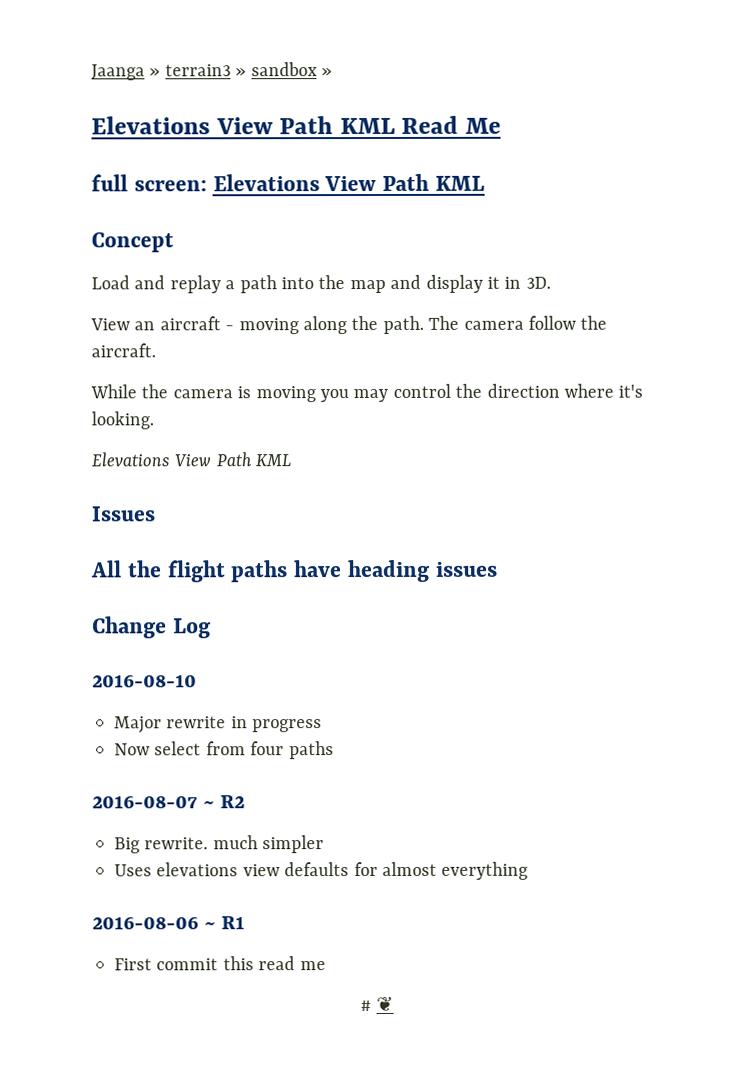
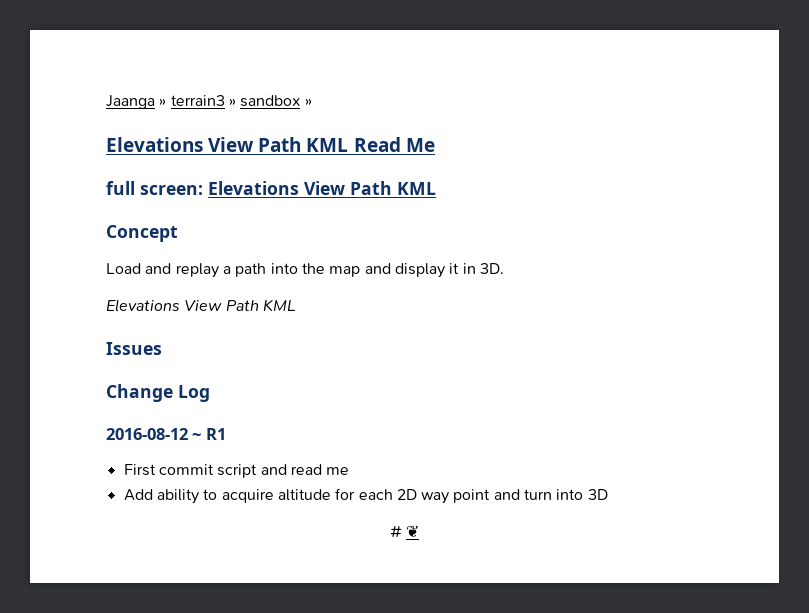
- View an aircraft - moving along the path. The camera follow the aircraft.
- While the camera is moving you may control the direction where it's looking.
- All the flight paths have heading issues
  Change Log
- 2016-08-10
- Major rewrite in progress
- Now select from four paths
- 2016-08-07 ~ R2
- Big rewrite. much simpler
- Uses elevations view defaults for almost everything
- 2016-08-06 ~ R1
+ 2016-08-12 ~ R1
- First commit this read me
+ First commit script and read me
+ Add ability to acquire altitude for each 2D way point and turn into 3D

